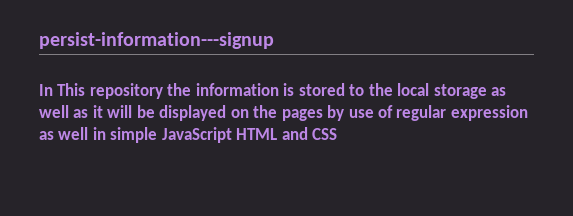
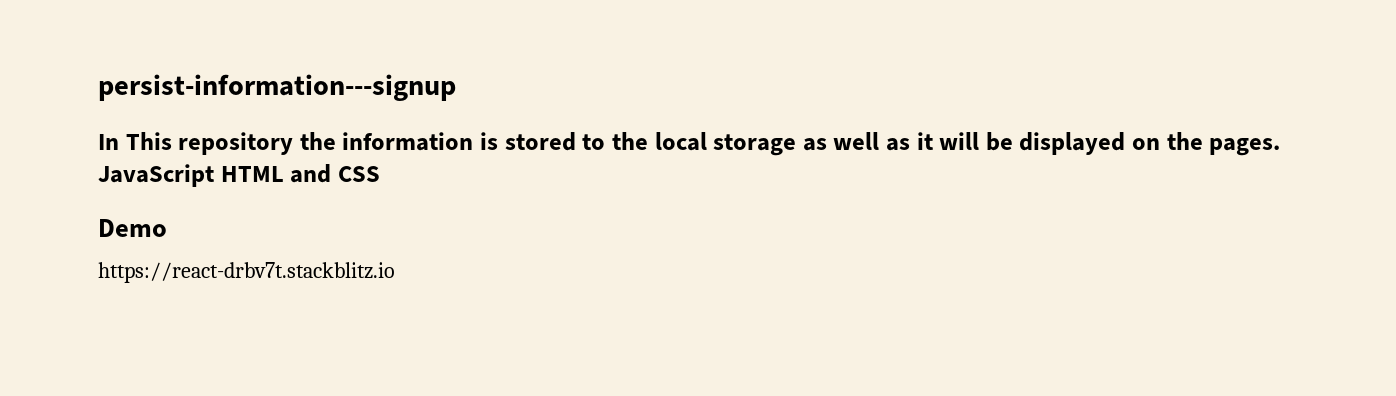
- In This repository the information is stored to the local storage as well as it will be displayed on the pages by use of regular expression as well in simple JavaScript HTML and CSS
+ In This repository the information is stored to the local storage as well as it will be displayed on the pages. JavaScript HTML and CSS
+ Demo
+ https://react-drbv7t.stackblitz.io

